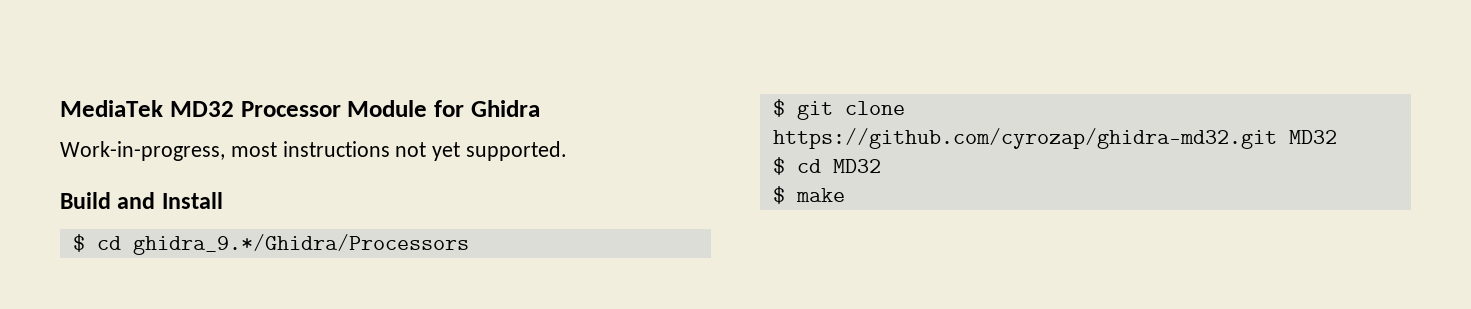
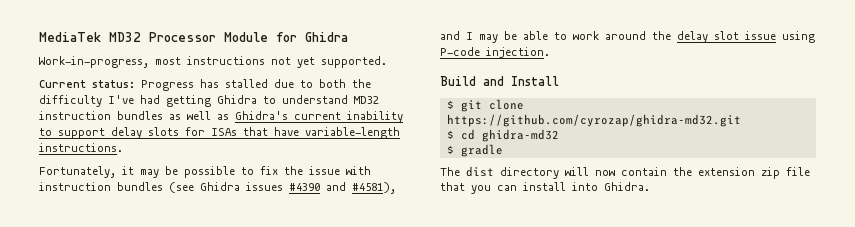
+ Current status: Progress has stalled due to both the difficulty I've had getting Ghidra to understand MD32 instruction bundles as well as Ghidra's current inability to support delay slots for ISAs that have variable-length instructions.
+ Fortunately, it may be possible to fix the issue with instruction bundles (see Ghidra issues #4390 and #4581), and I may be able to work around the delay slot issue using P-code injection.
- $ cd ghidra_9.*/Ghidra/Processors
- $ git clone https://github.com/cyrozap/ghidra-md32.git MD32
- $ cd MD32
- $ make
+ $ git clone https://github.com/cyrozap/ghidra-md32.git
+ $ cd ghidra-md32
+ $ gradle
+ The dist directory will now contain the extension zip file that you can install into Ghidra.

